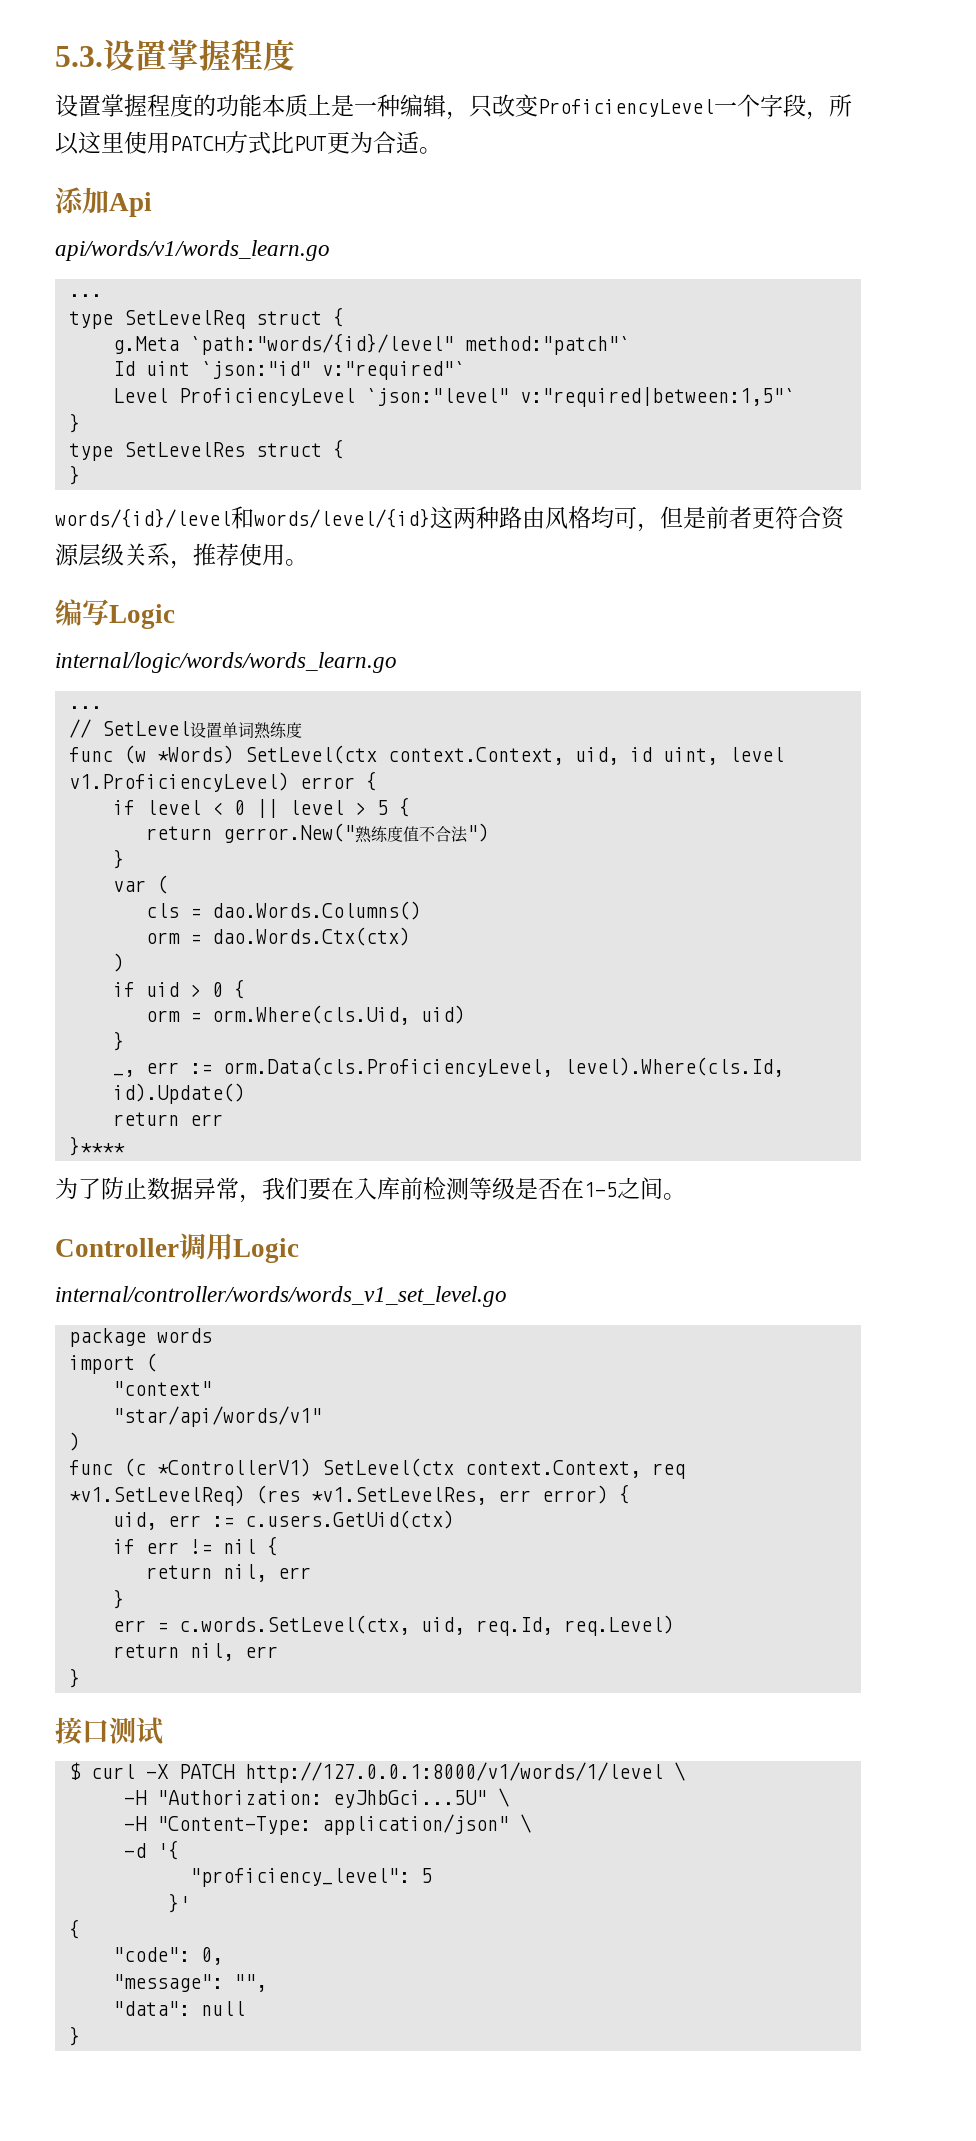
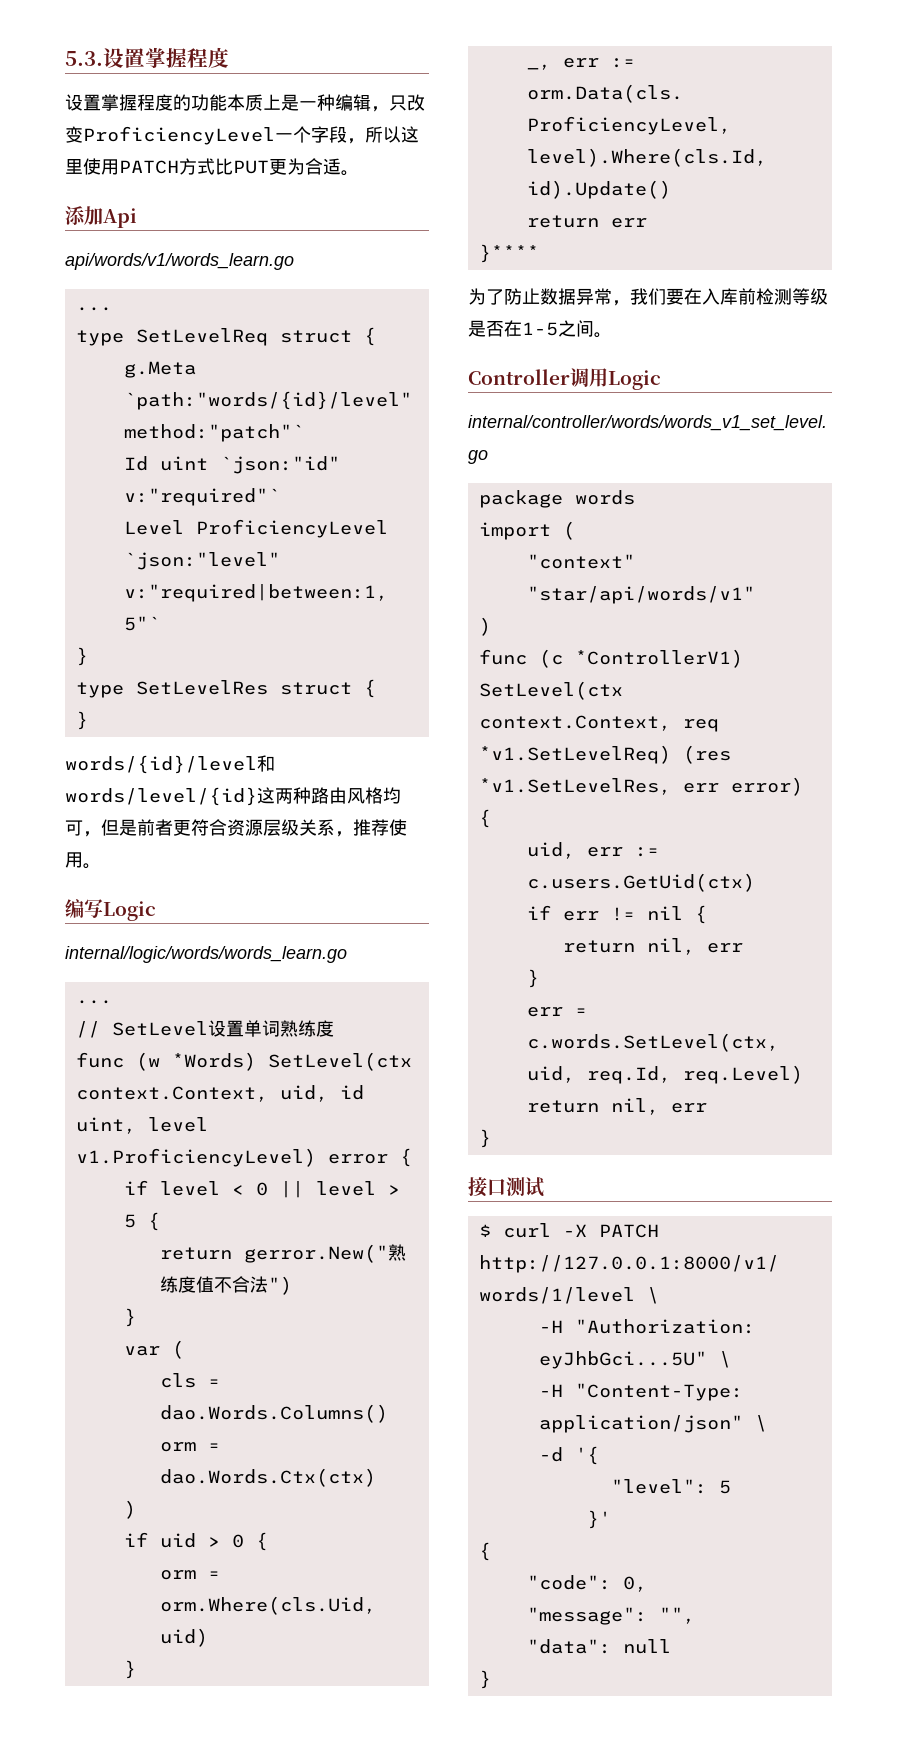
- "proficiency_level": 5
+ "level": 5

